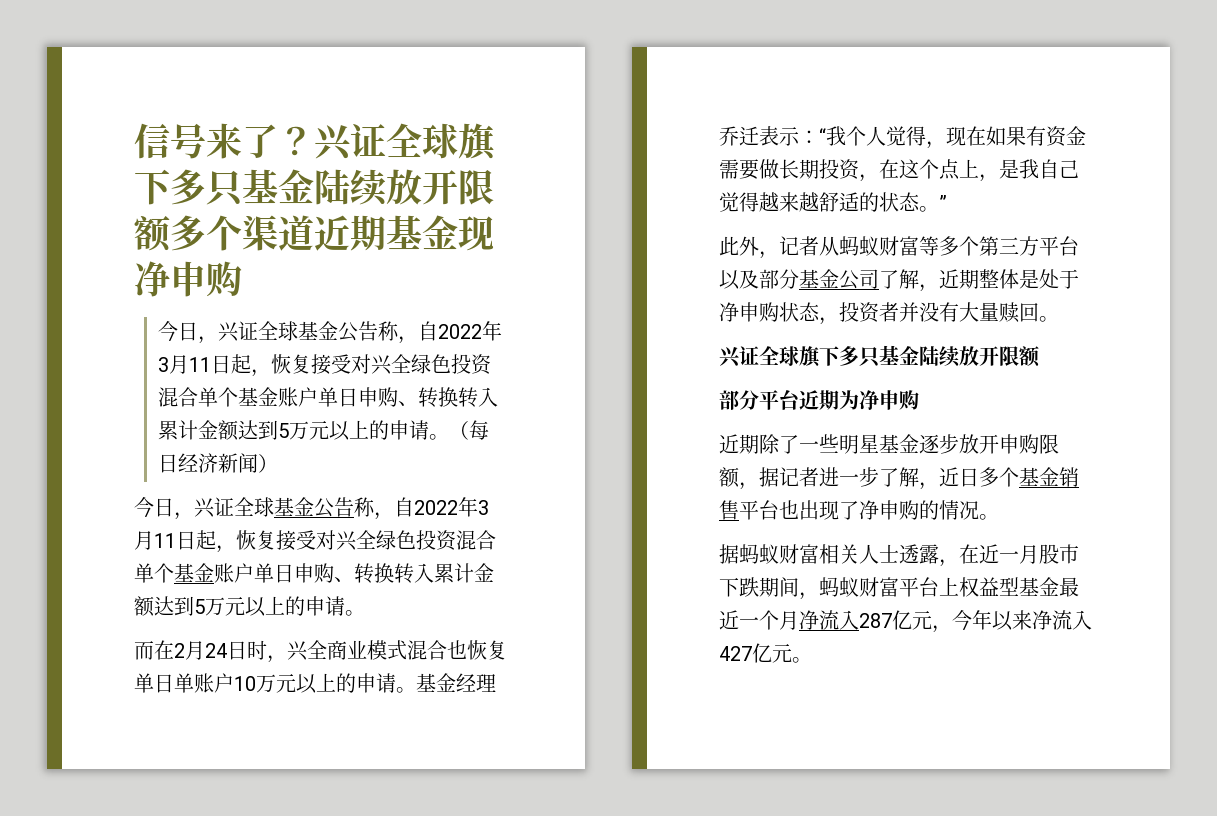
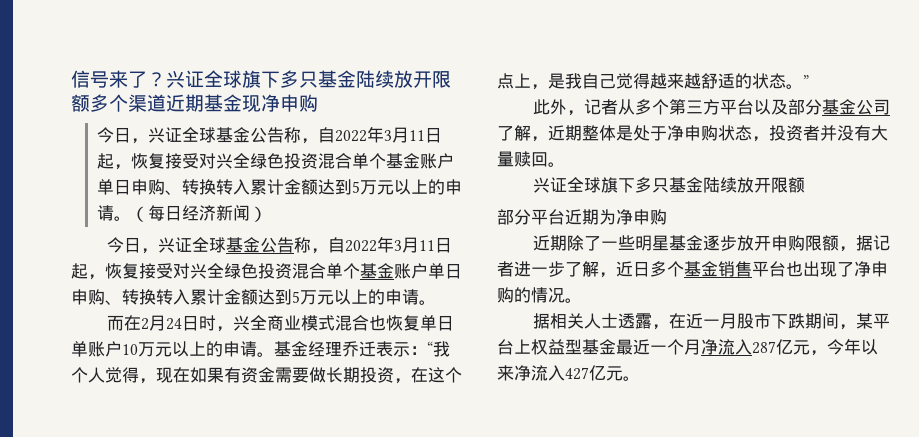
- 此外，记者从蚂蚁财富等多个第三方平台以及部分基金公司了解，近期整体是处于净申购状态，投资者并没有大量赎回。
+ 此外，记者从多个第三方平台以及部分基金公司了解，近期整体是处于净申购状态，投资者并没有大量赎回。
- 据蚂蚁财富相关人士透露，在近一月股市下跌期间，蚂蚁财富平台上权益型基金最近一个月净流入287亿元，今年以来净流入427亿元。
+ 据相关人士透露，在近一月股市下跌期间，某平台上权益型基金最近一个月净流入287亿元，今年以来净流入427亿元。

